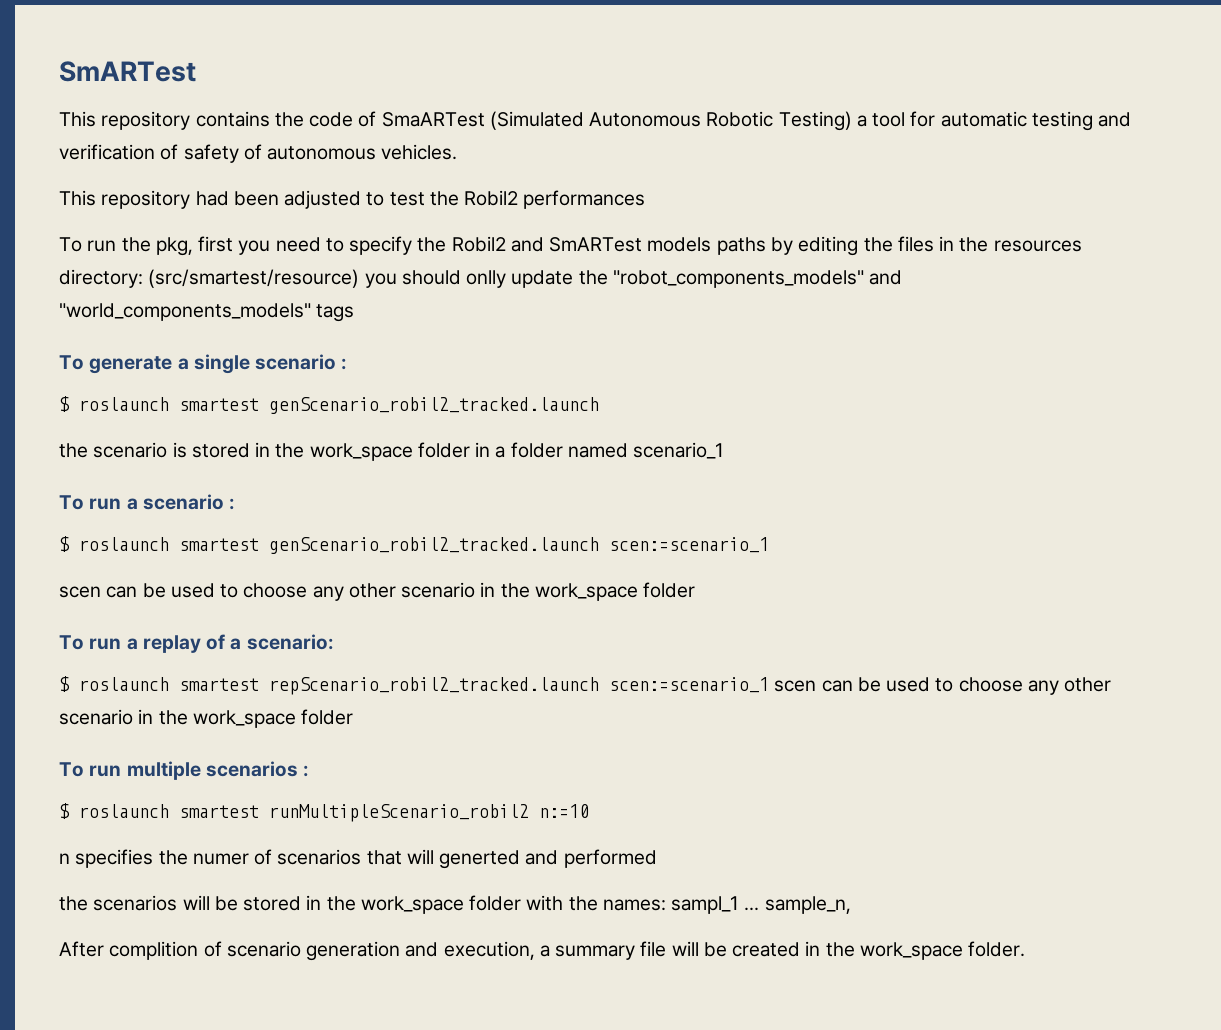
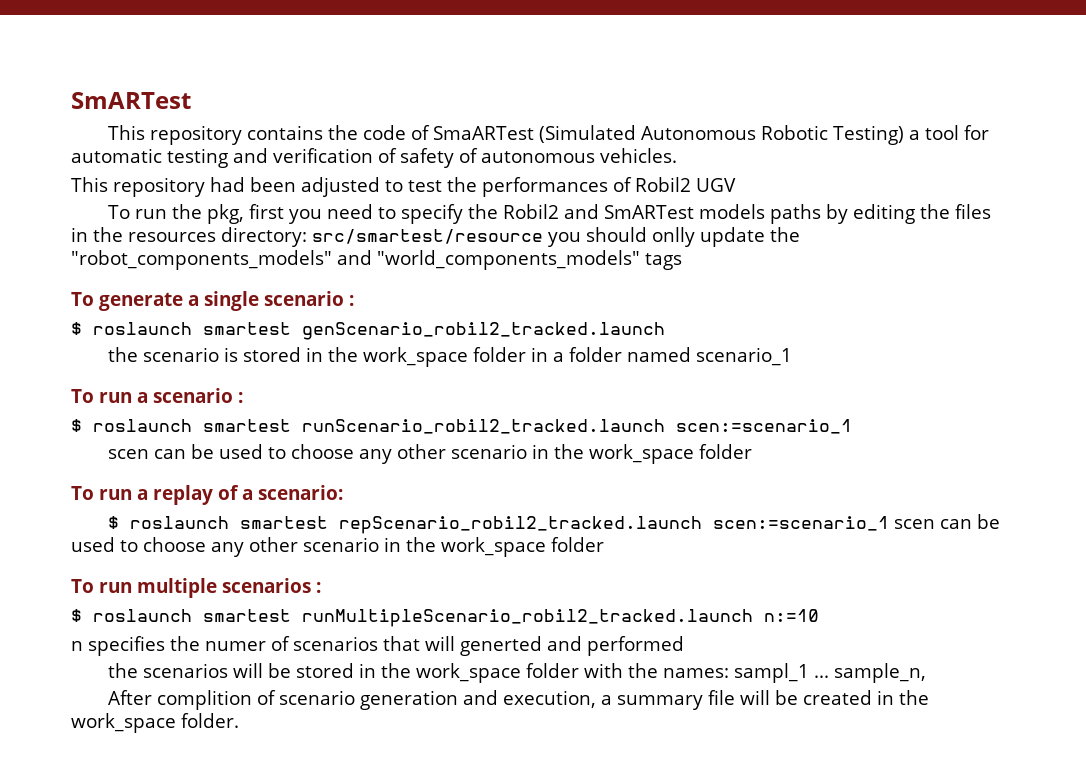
- This repository had been adjusted to test the Robil2 performances
+ This repository had been adjusted to test the performances of Robil2 UGV
- To run the pkg, first you need to specify the Robil2 and SmARTest models paths by editing the files in the resources directory: (src/smartest/resource) you should onlly update the "robot_components_models" and "world_components_models" tags
+ To run the pkg, first you need to specify the Robil2 and SmARTest models paths by editing the files in the resources directory: src/smartest/resource you should onlly update the "robot_components_models" and "world_components_models" tags
- $ roslaunch smartest genScenario_robil2_tracked.launch scen:=scenario_1
+ $ roslaunch smartest runScenario_robil2_tracked.launch scen:=scenario_1
- $ roslaunch smartest runMultipleScenario_robil2 n:=10
+ $ roslaunch smartest runMultipleScenario_robil2_tracked.launch n:=10

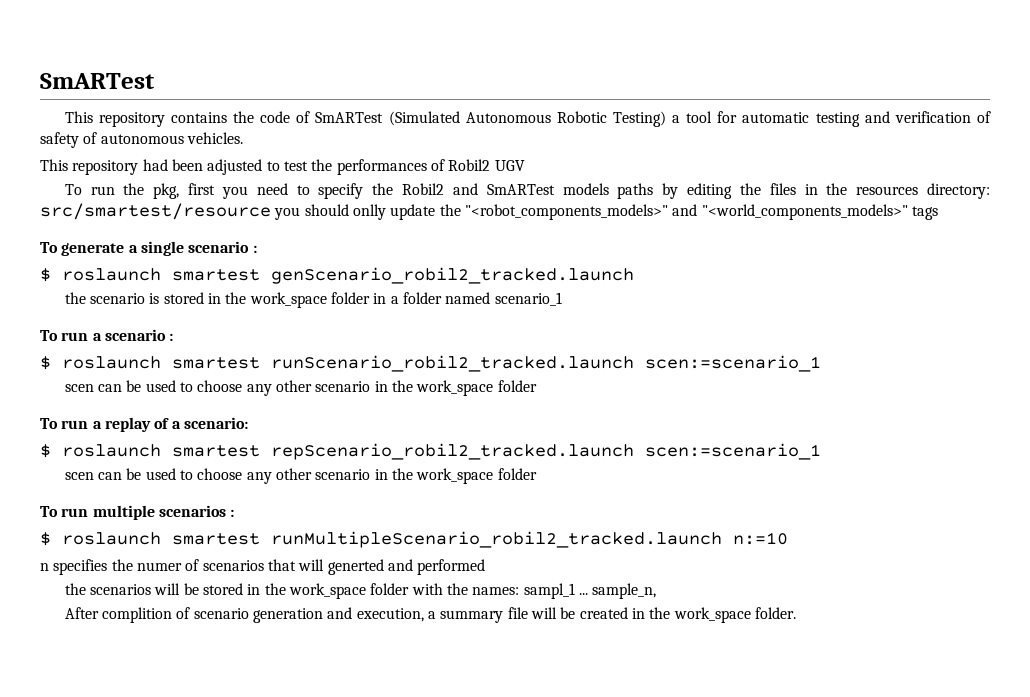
- This repository contains the code of SmaARTest (Simulated Autonomous Robotic Testing) a tool for automatic testing and verification of safety of autonomous vehicles.
+ This repository contains the code of SmARTest (Simulated Autonomous Robotic Testing) a tool for automatic testing and verification of safety of autonomous vehicles.
- To run the pkg, first you need to specify the Robil2 and SmARTest models paths by editing the files in the resources directory: src/smartest/resource you should onlly update the "robot_components_models" and "world_components_models" tags
+ To run the pkg, first you need to specify the Robil2 and SmARTest models paths by editing the files in the resources directory: src/smartest/resource you should onlly update the "<robot_components_models>" and "<world_components_models>" tags
- $ roslaunch smartest repScenario_robil2_tracked.launch scen:=scenario_1 scen can be used to choose any other scenario in the work_space folder
+ $ roslaunch smartest repScenario_robil2_tracked.launch scen:=scenario_1
+ scen can be used to choose any other scenario in the work_space folder

